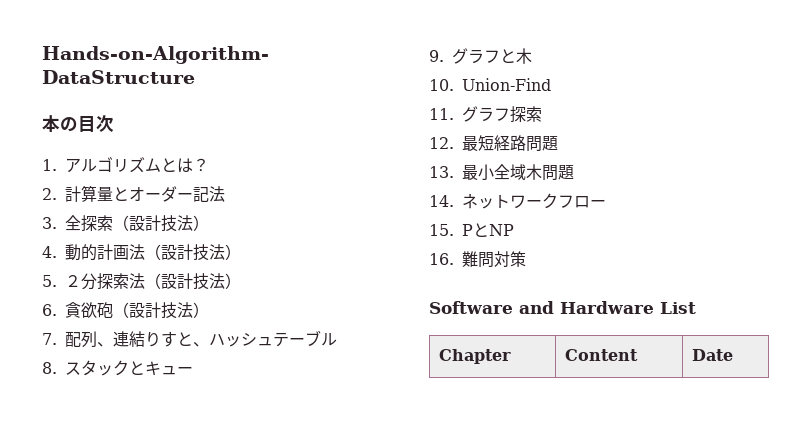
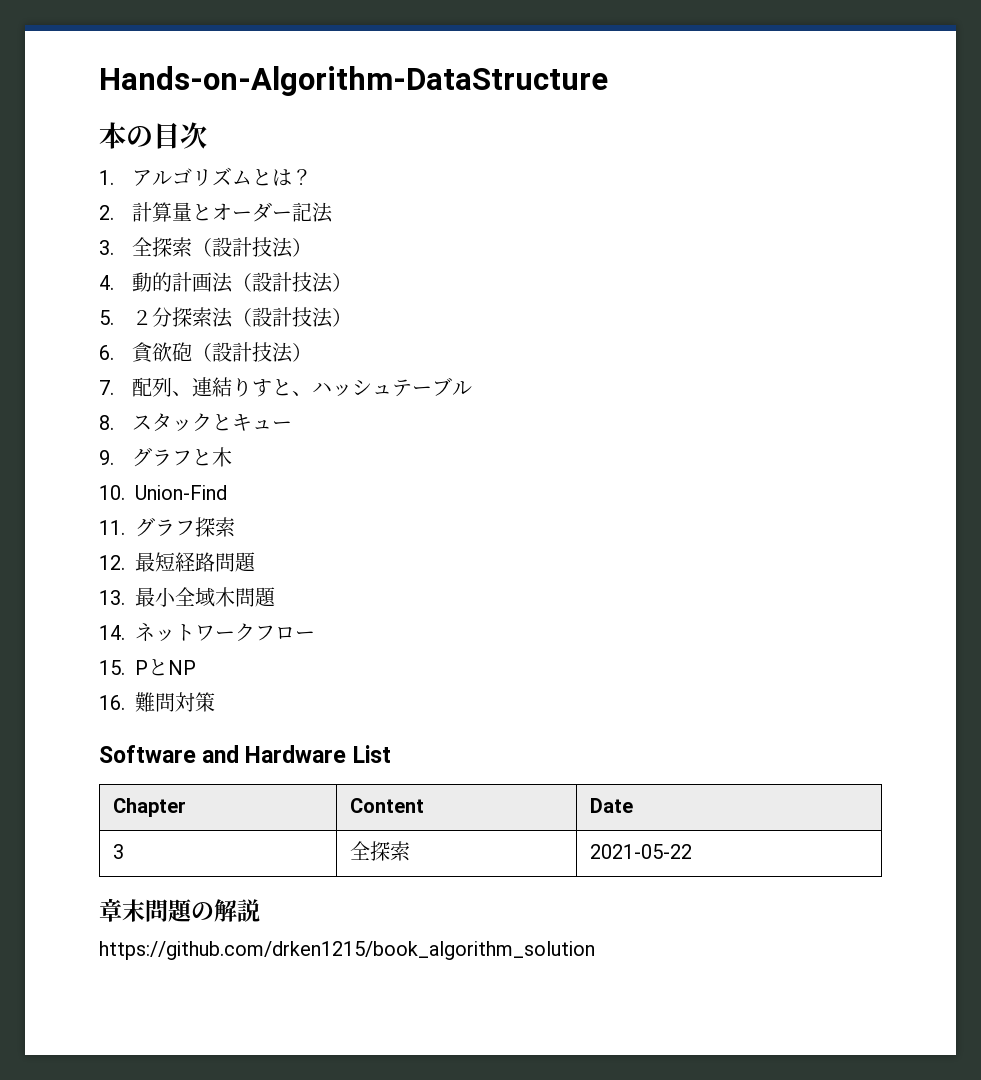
+ 3 | 全探索 | 2021-05-22
+ 章末問題の解説
+ https://github.com/drken1215/book_algorithm_solution

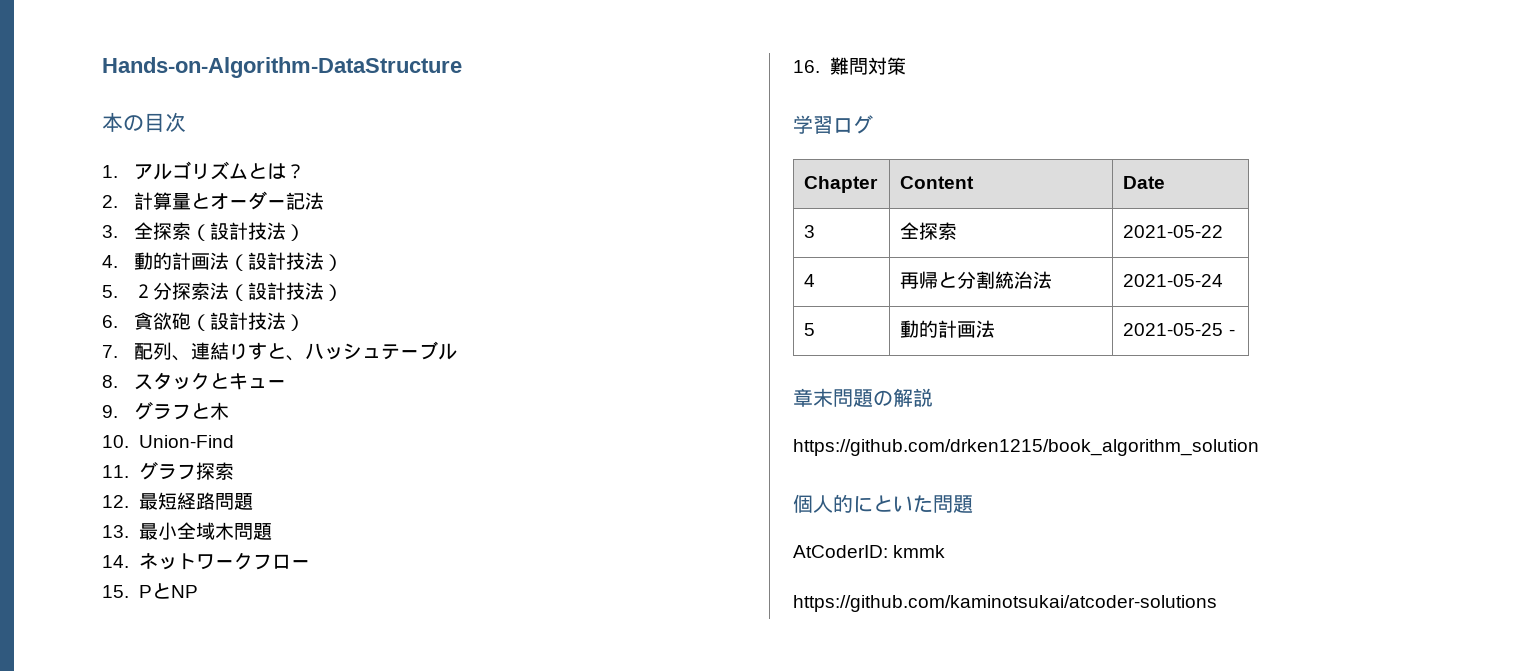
- Software and Hardware List
+ 学習ログ
+ 4 | 再帰と分割統治法 | 2021-05-24
+ 5 | 動的計画法 | 2021-05-25 -
+ 個人的にといた問題
+ AtCoderID: kmmk
+ https://github.com/kaminotsukai/atcoder-solutions

